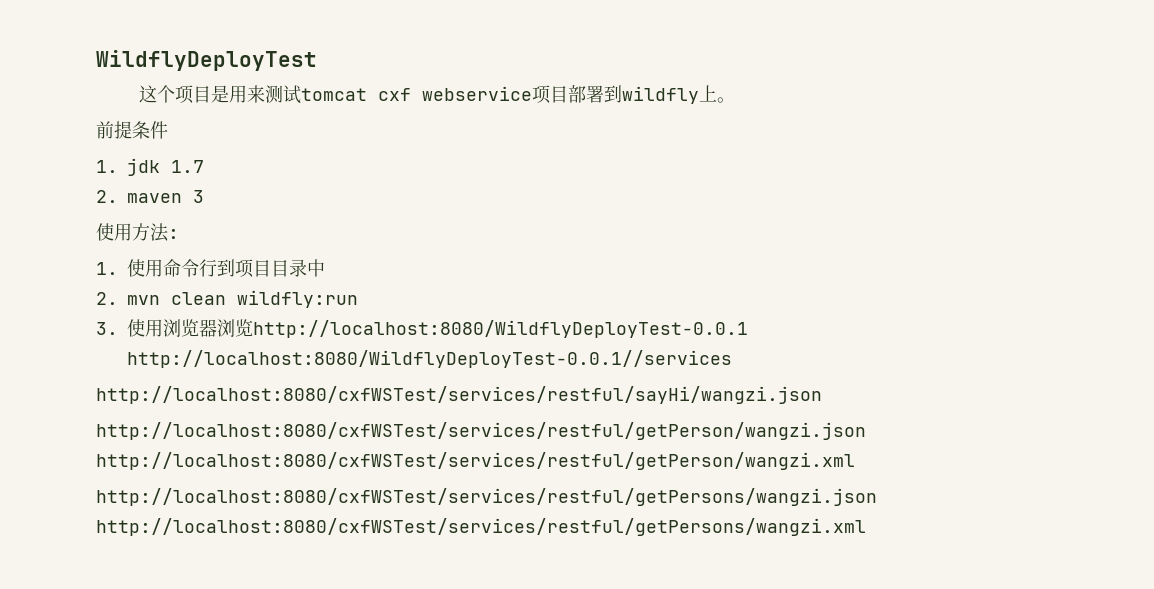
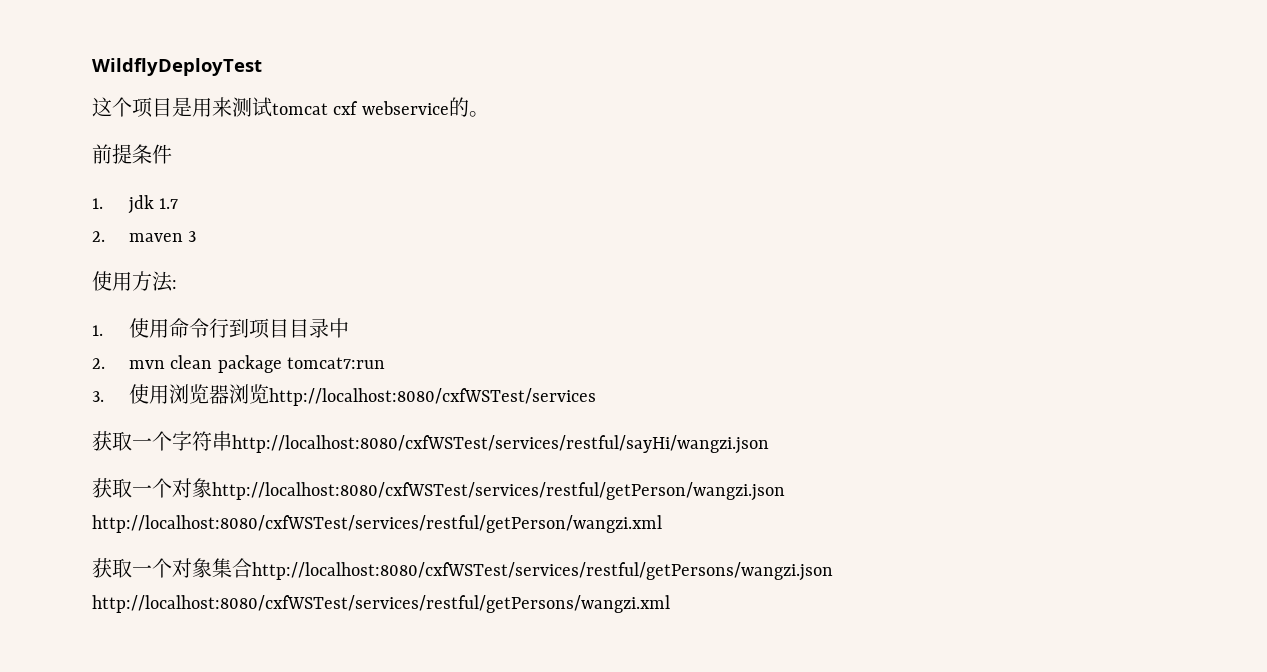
- 这个项目是用来测试tomcat cxf webservice项目部署到wildfly上。
+ 这个项目是用来测试tomcat cxf webservice的。
- 2. mvn clean wildfly:run
+ 2. mvn clean package tomcat7:run
- 3.使用浏览器浏览http://localhost:8080/WildflyDeployTest-0.0.1 http://localhost:8080/WildflyDeployTest-0.0.1//services
- http://localhost:8080/cxfWSTest/services/restful/sayHi/wangzi.json
- http://localhost:8080/cxfWSTest/services/restful/getPerson/wangzi.json http://localhost:8080/cxfWSTest/services/restful/getPerson/wangzi.xml
- http://localhost:8080/cxfWSTest/services/restful/getPersons/wangzi.json http://localhost:8080/cxfWSTest/services/restful/getPersons/wangzi.xml
+ 3.使用浏览器浏览http://localhost:8080/cxfWSTest/services
+ 获取一个字符串http://localhost:8080/cxfWSTest/services/restful/sayHi/wangzi.json
+ 获取一个对象http://localhost:8080/cxfWSTest/services/restful/getPerson/wangzi.json http://localhost:8080/cxfWSTest/services/restful/getPerson/wangzi.xml
+ 获取一个对象集合http://localhost:8080/cxfWSTest/services/restful/getPersons/wangzi.json http://localhost:8080/cxfWSTest/services/restful/getPersons/wangzi.xml

